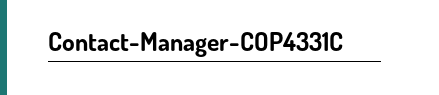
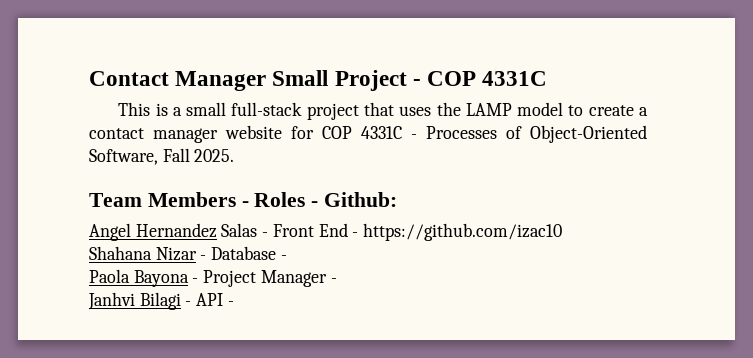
- Contact-Manager-COP4331C
+ Contact Manager Small Project - COP 4331C
+ This is a small full-stack project that uses the LAMP model to create a contact manager website for COP 4331C - Processes of Object-Oriented Software, Fall 2025.
+ Team Members - Roles - Github:
+ Angel Hernandez Salas - Front End - https://github.com/izac10
+ Shahana Nizar - Database -
+ Paola Bayona - Project Manager -
+ Janhvi Bilagi - API -

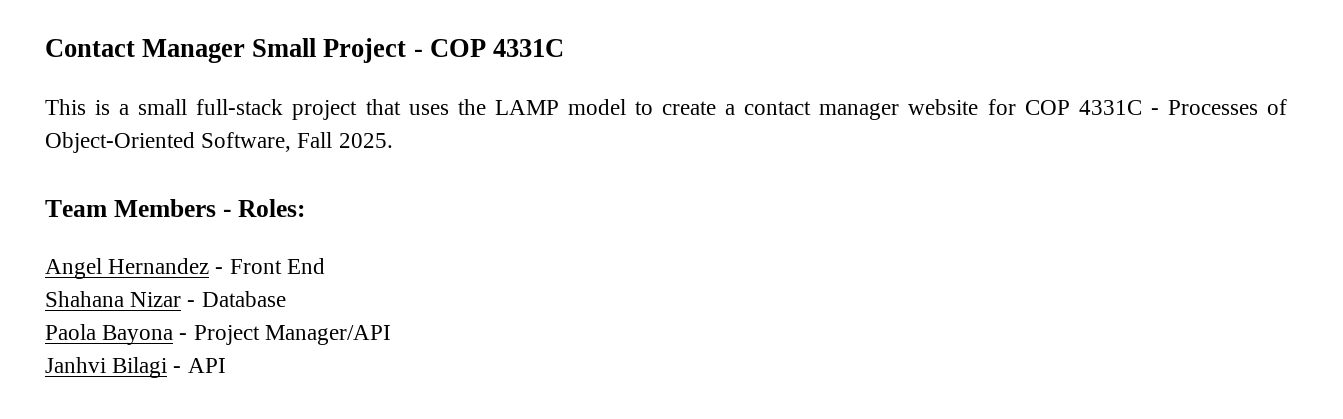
- Team Members - Roles - Github:
+ Team Members - Roles:
- Angel Hernandez Salas - Front End - https://github.com/izac10
+ Angel Hernandez - Front End
- Shahana Nizar - Database -
+ Shahana Nizar - Database
- Paola Bayona - Project Manager -
+ Paola Bayona - Project Manager/API
- Janhvi Bilagi - API -
+ Janhvi Bilagi - API

